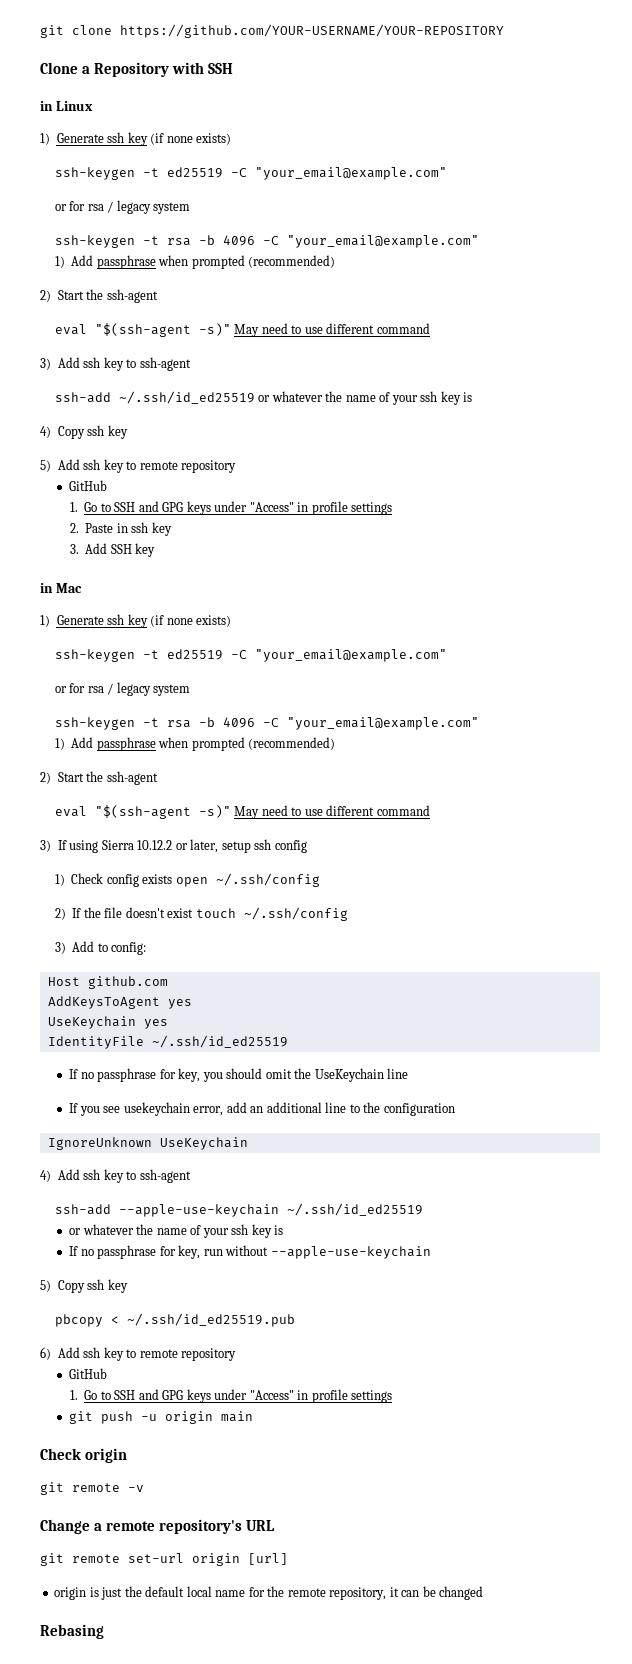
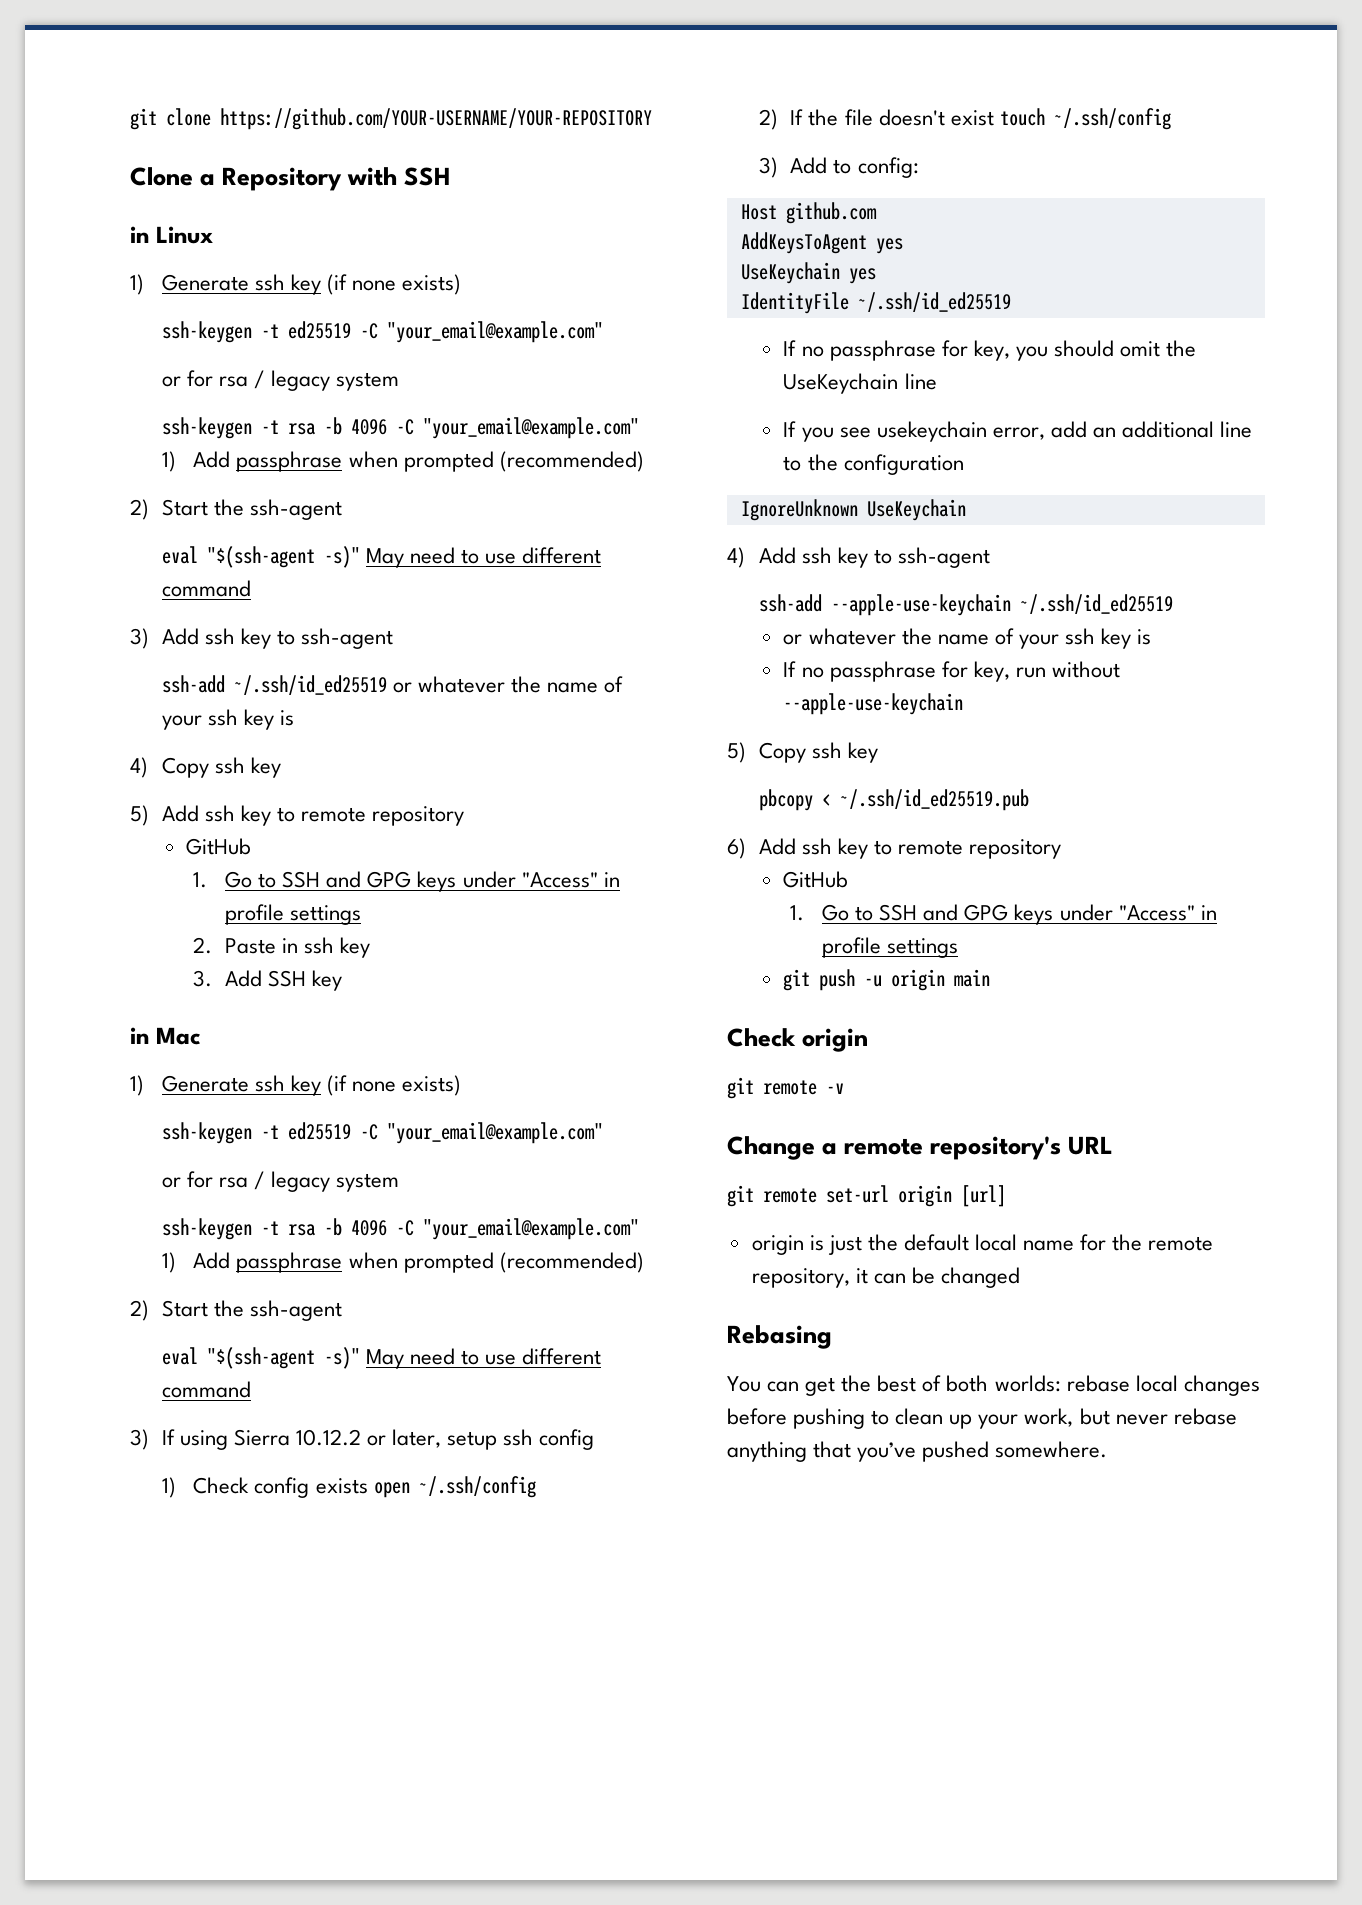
+ You can get the best of both worlds: rebase local changes before pushing to clean up your work, but never rebase anything that you’ve pushed somewhere.

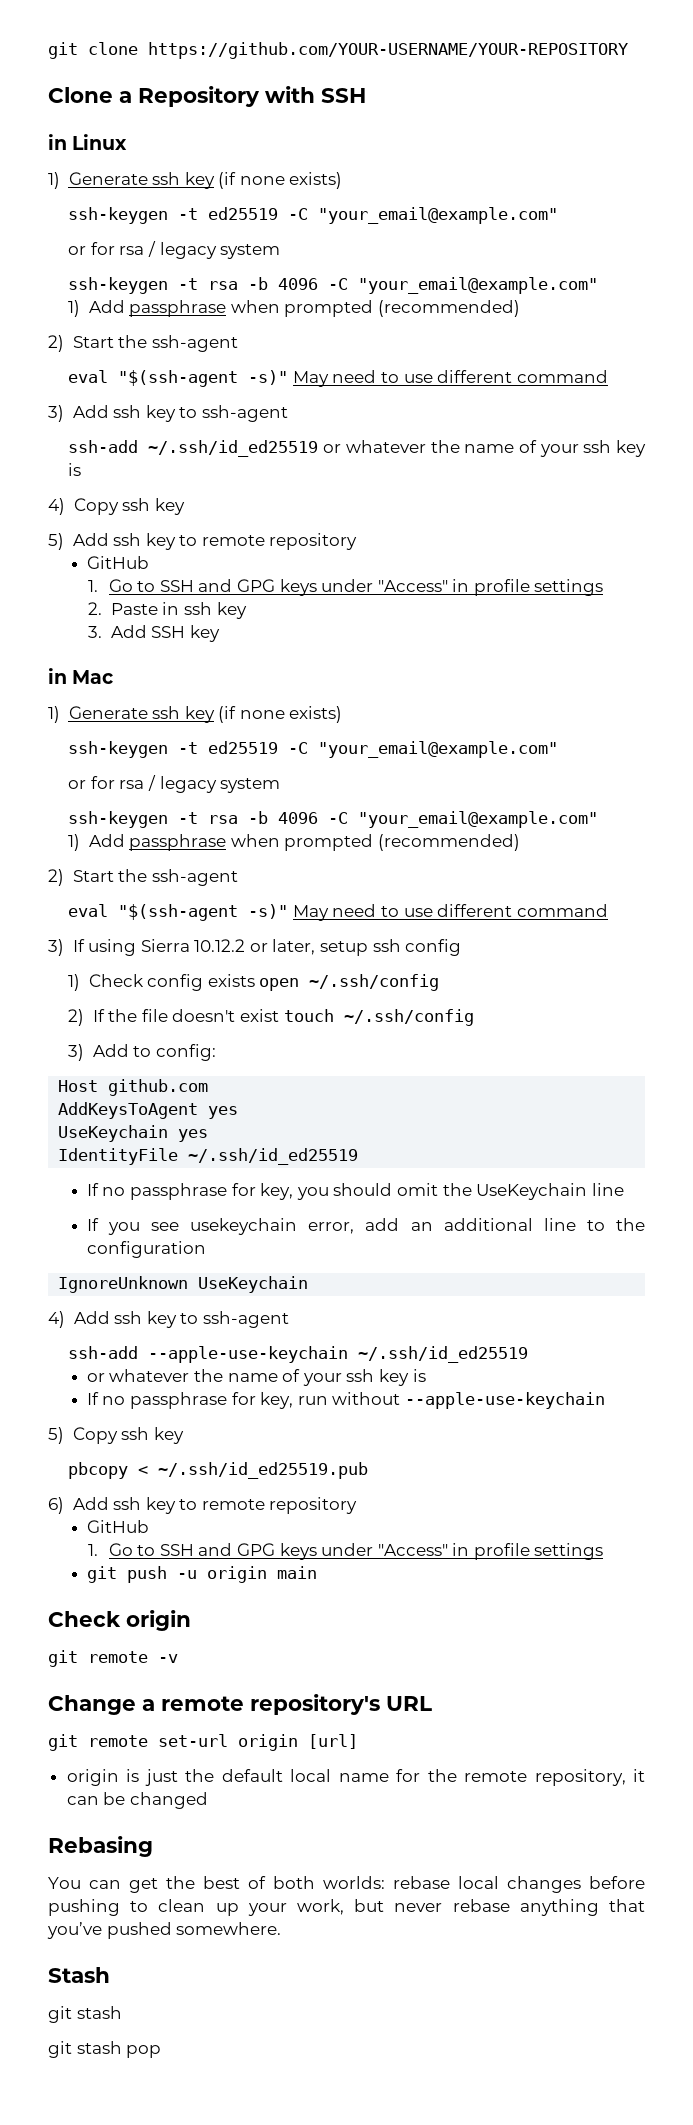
+ Stash
+ git stash
+ git stash pop

